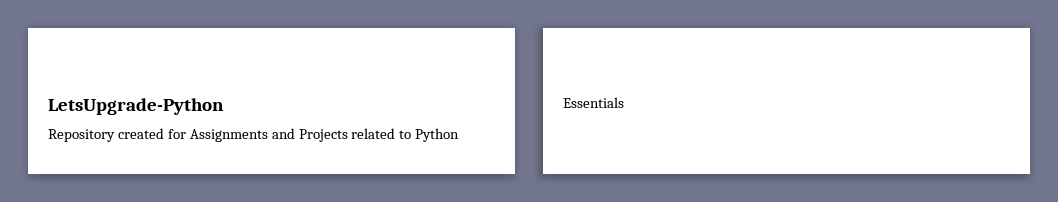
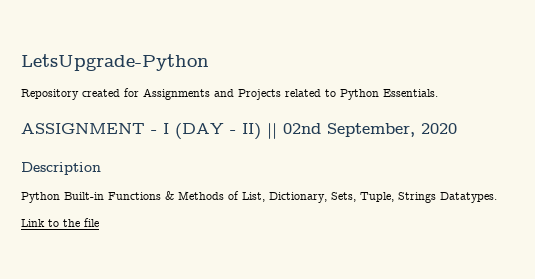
- Repository created for Assignments and Projects related to Python Essentials
+ Repository created for Assignments and Projects related to Python Essentials.
+ ASSIGNMENT - I (DAY - II) || 02nd September, 2020
+ Description
+ Python Built-in Functions & Methods of List, Dictionary, Sets, Tuple, Strings Datatypes.
+ Link to the file

